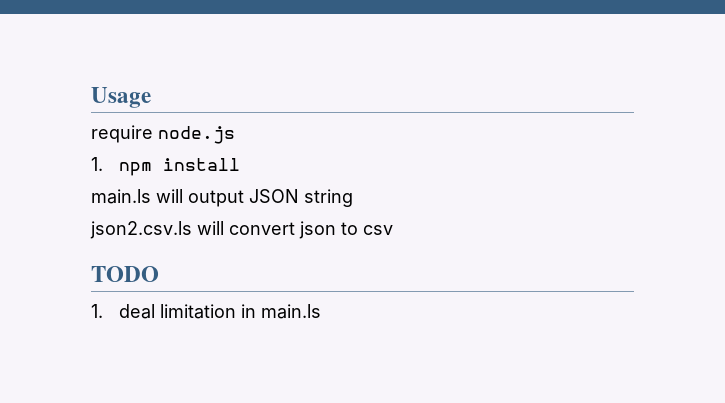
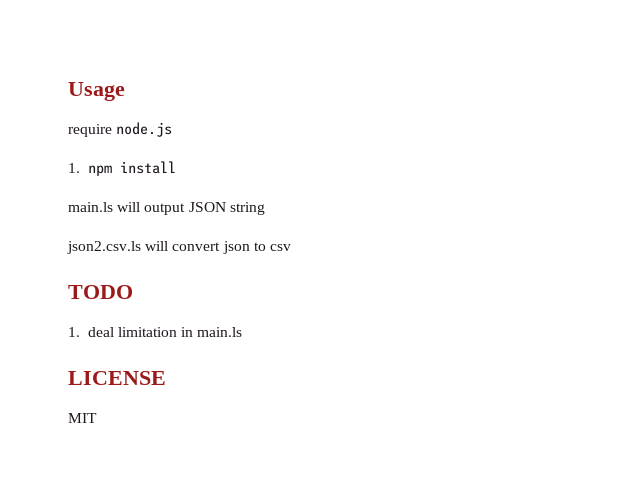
+ LICENSE
+ MIT

